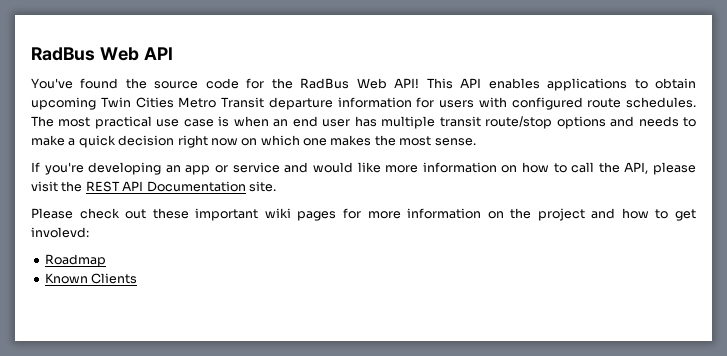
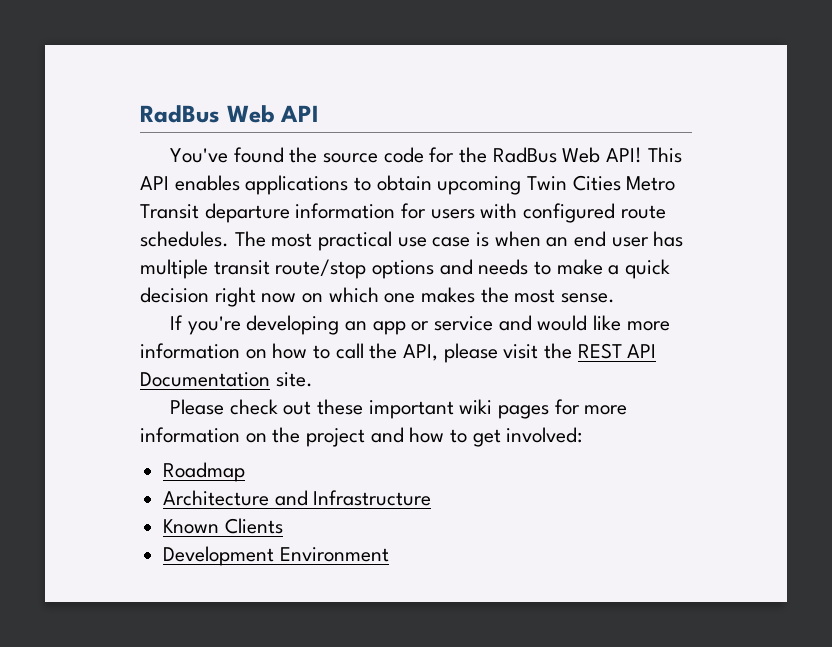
- Please check out these important wiki pages for more information on the project and how to get involevd:
+ Please check out these important wiki pages for more information on the project and how to get involved:
+ Architecture and Infrastructure
+ Development Environment

